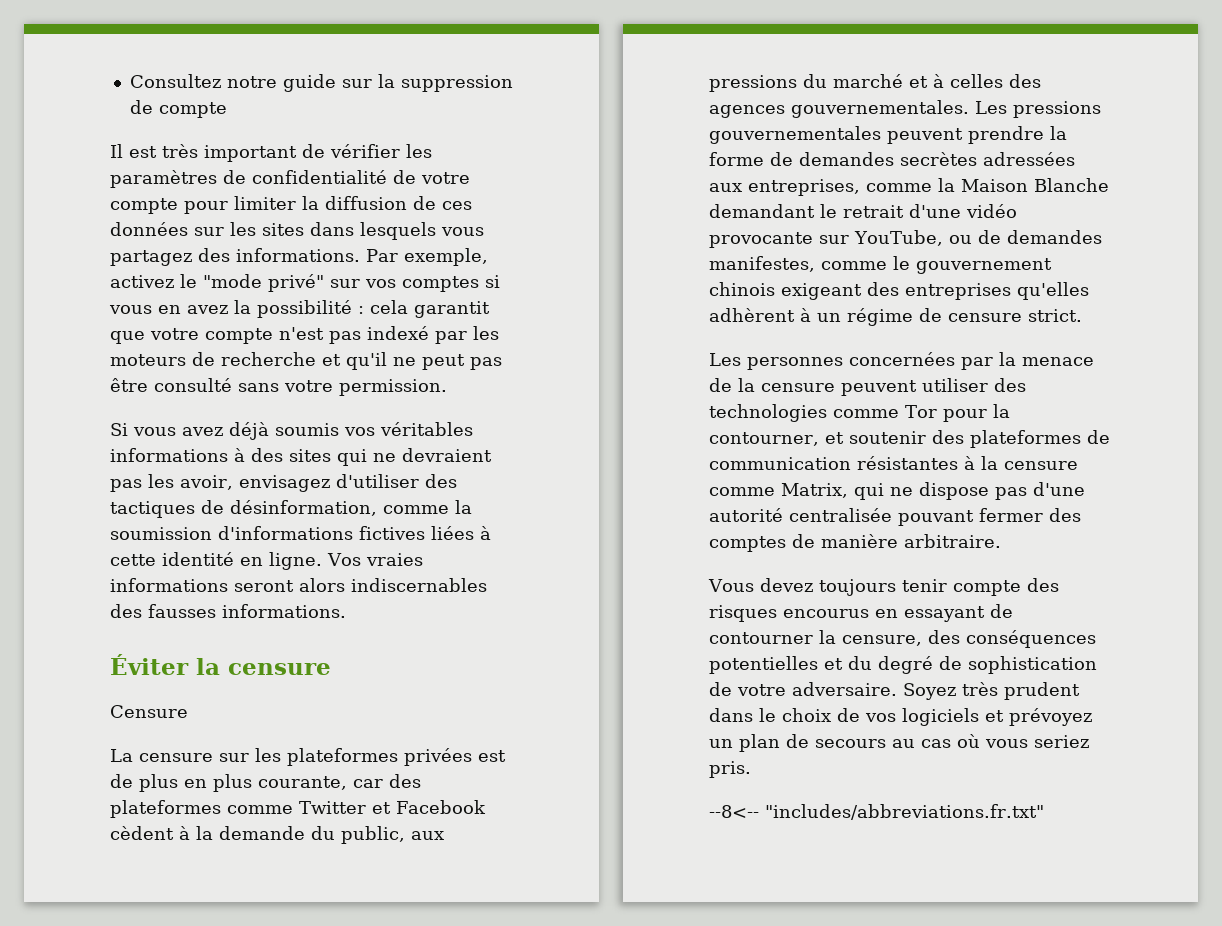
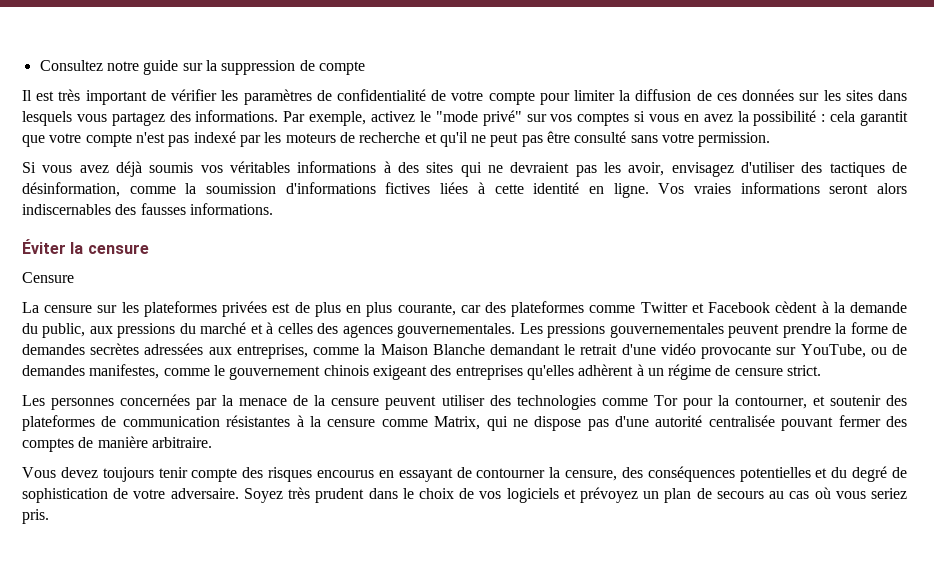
- --8<-- "includes/abbreviations.fr.txt"

